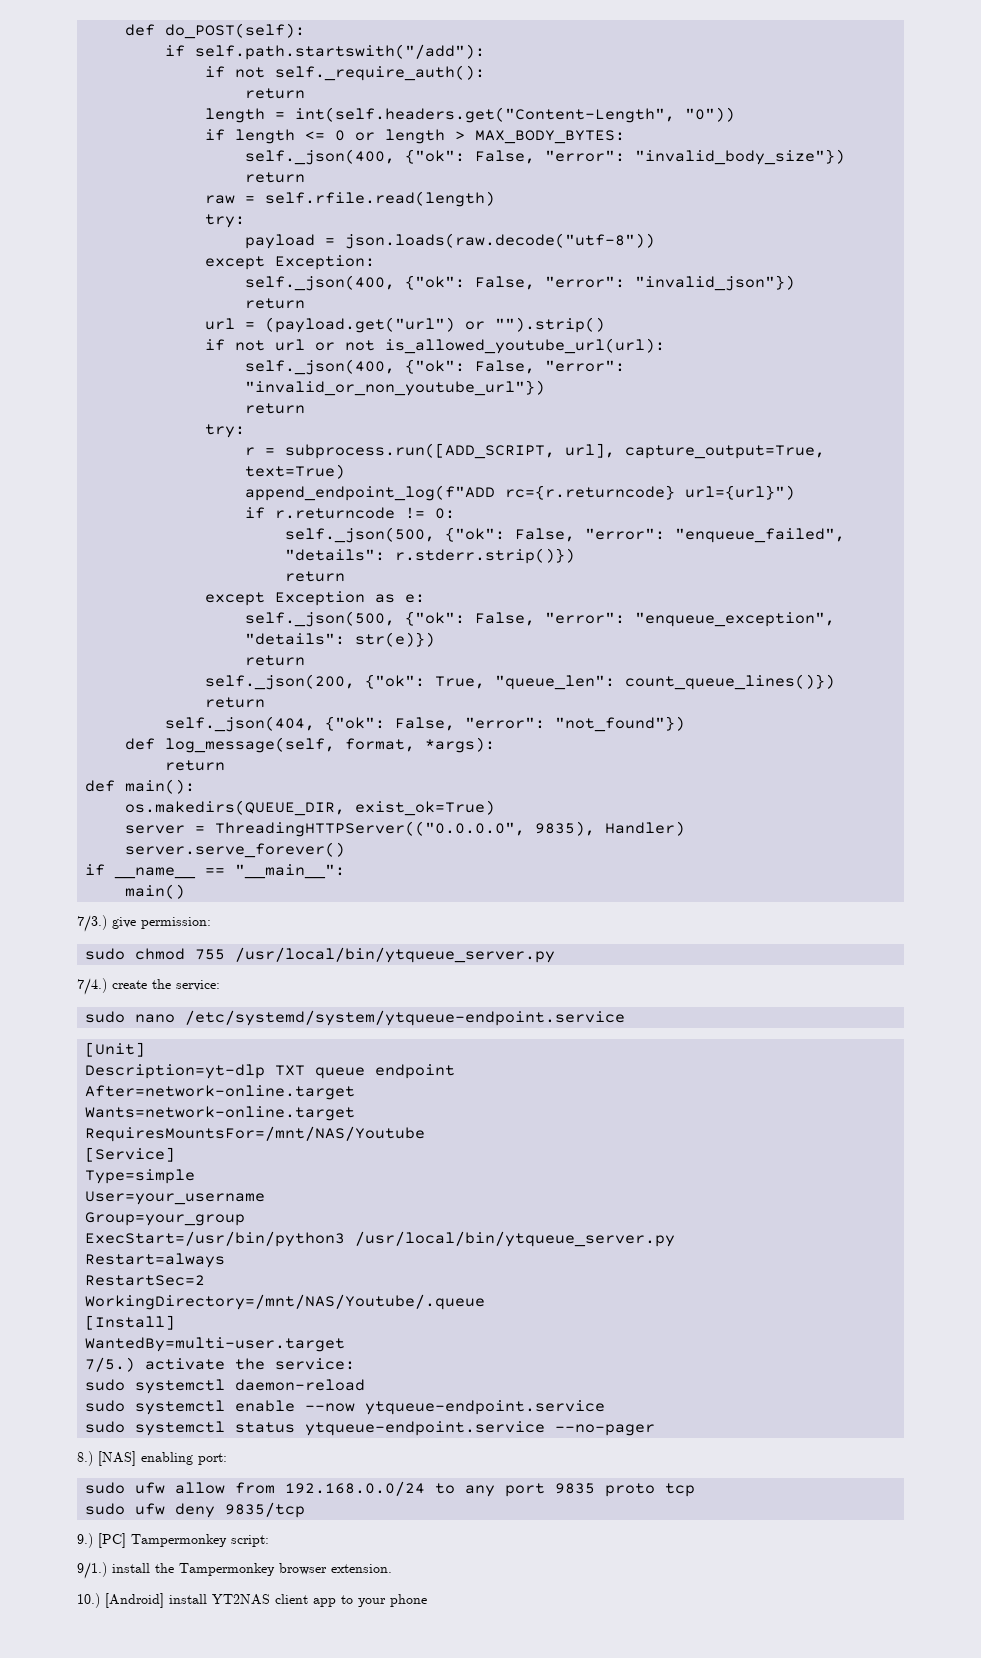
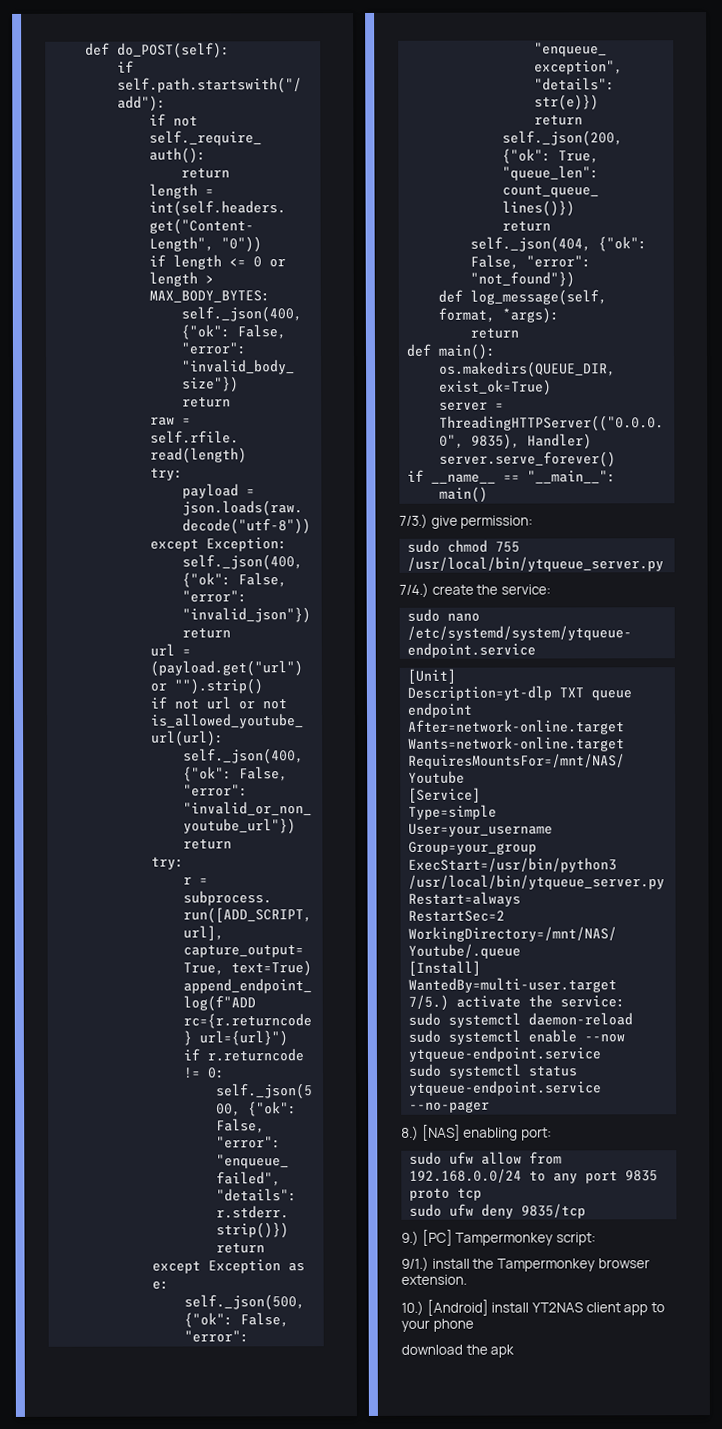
+ download the apk

